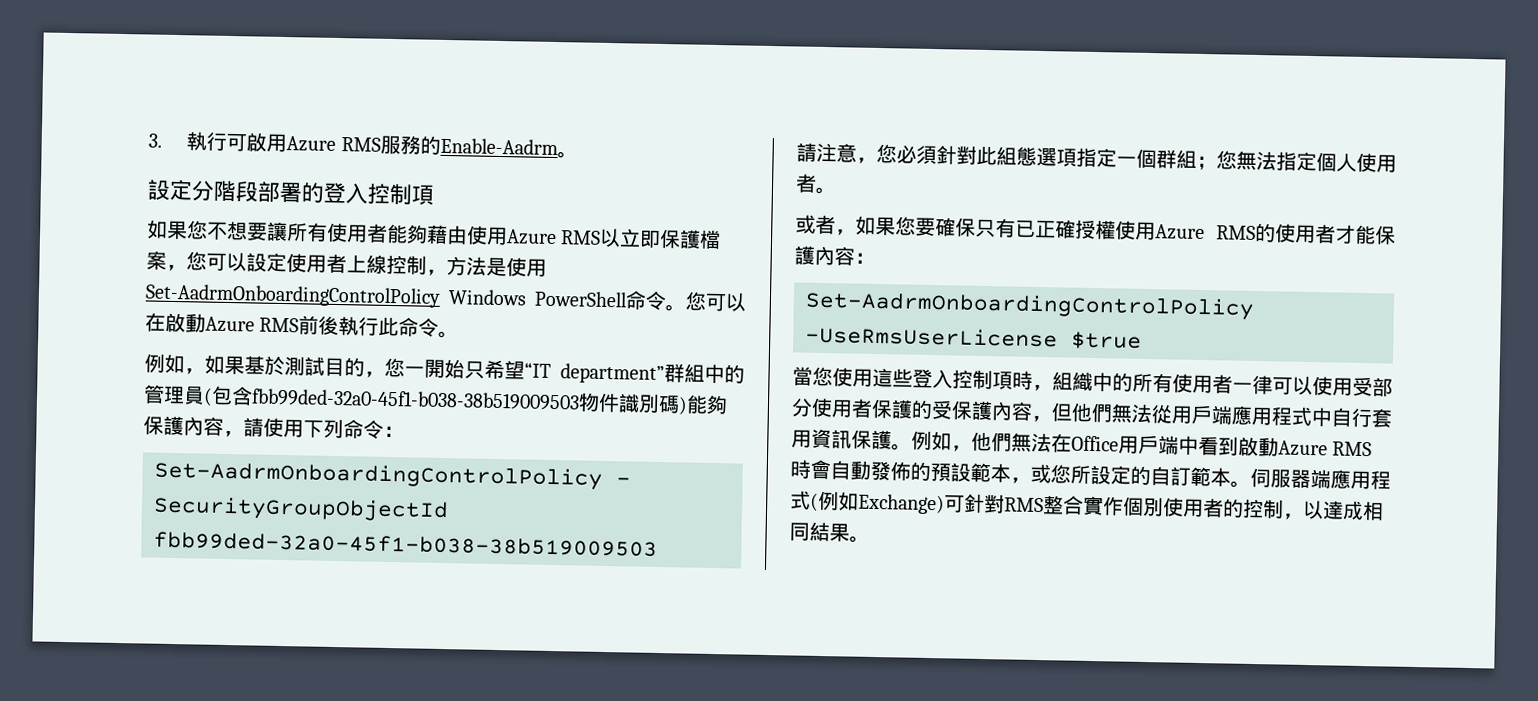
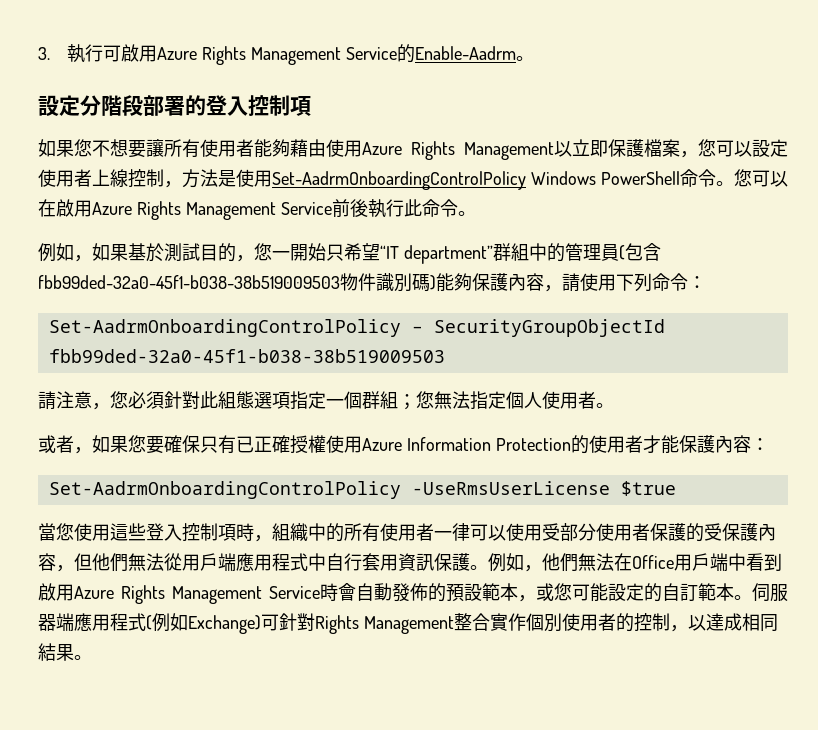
- 3.執行可啟用Azure RMS服務的Enable-Aadrm。
+ 3.執行可啟用Azure Rights Management Service的Enable-Aadrm。
- 如果您不想要讓所有使用者能夠藉由使用Azure RMS以立即保護檔案，您可以設定使用者上線控制，方法是使用Set-AadrmOnboardingControlPolicy Windows PowerShell命令。
+ 如果您不想要讓所有使用者能夠藉由使用Azure Rights Management以立即保護檔案，您可以設定使用者上線控制，方法是使用Set-AadrmOnboardingControlPolicy Windows PowerShell命令。
- 您可以在啟動Azure RMS前後執行此命令。
+ 您可以在啟用Azure Rights Management Service前後執行此命令。
- 或者，如果您要確保只有已正確授權使用Azure RMS的使用者才能保護內容：
+ 或者，如果您要確保只有已正確授權使用Azure Information Protection的使用者才能保護內容：
- 例如，他們無法在Office用戶端中看到啟動Azure RMS時會自動發佈的預設範本，或您所設定的自訂範本。
+ 例如，他們無法在Office用戶端中看到啟用Azure Rights Management Service時會自動發佈的預設範本，或您可能設定的自訂範本。
- 伺服器端應用程式(例如Exchange)可針對RMS整合實作個別使用者的控制，以達成相同結果。
+ 伺服器端應用程式(例如Exchange)可針對Rights Management整合實作個別使用者的控制，以達成相同結果。

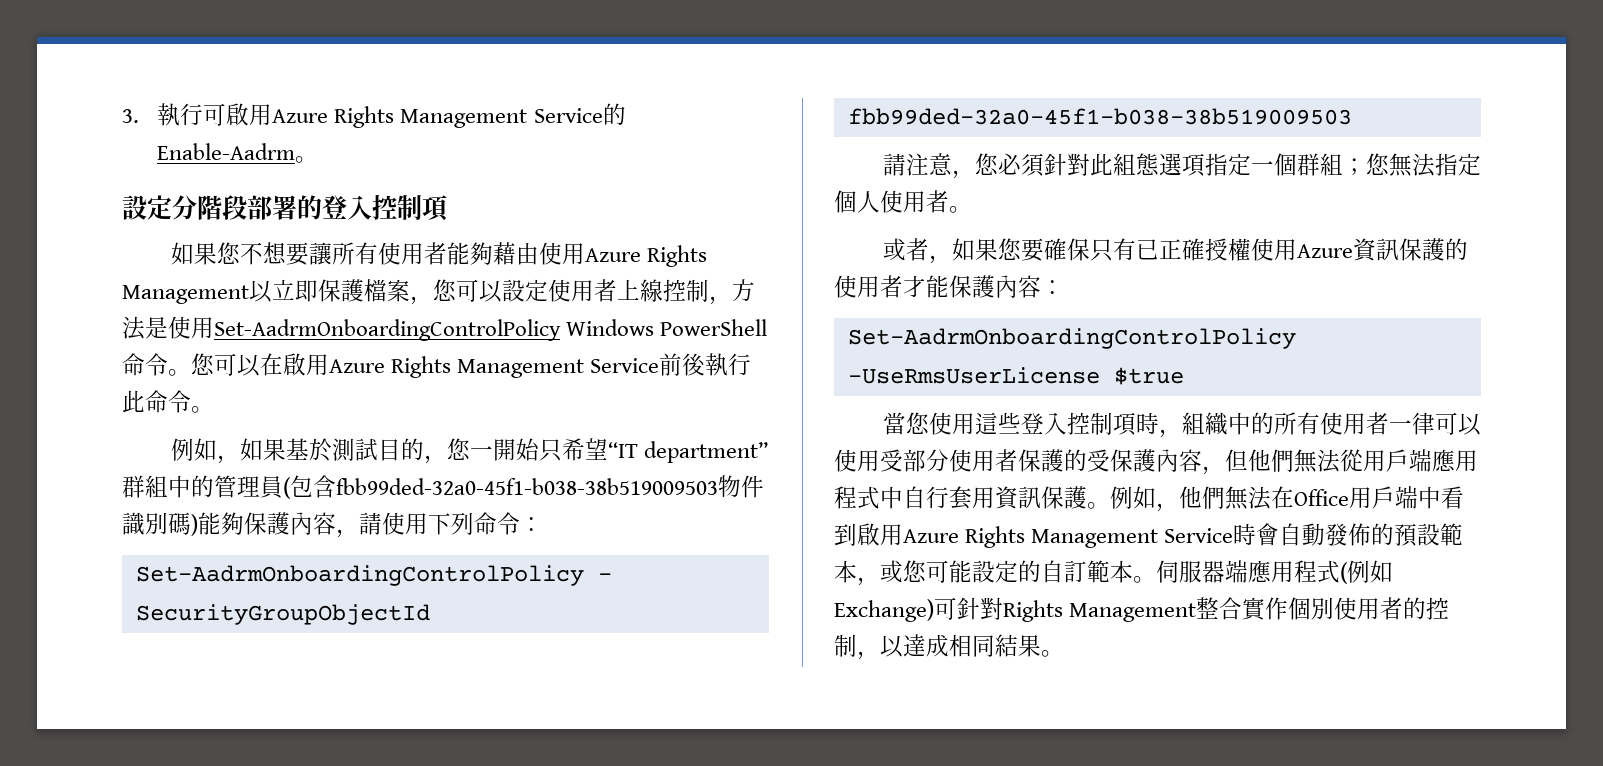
- 或者，如果您要確保只有已正確授權使用Azure Information Protection的使用者才能保護內容：
+ 或者，如果您要確保只有已正確授權使用Azure資訊保護的使用者才能保護內容：

